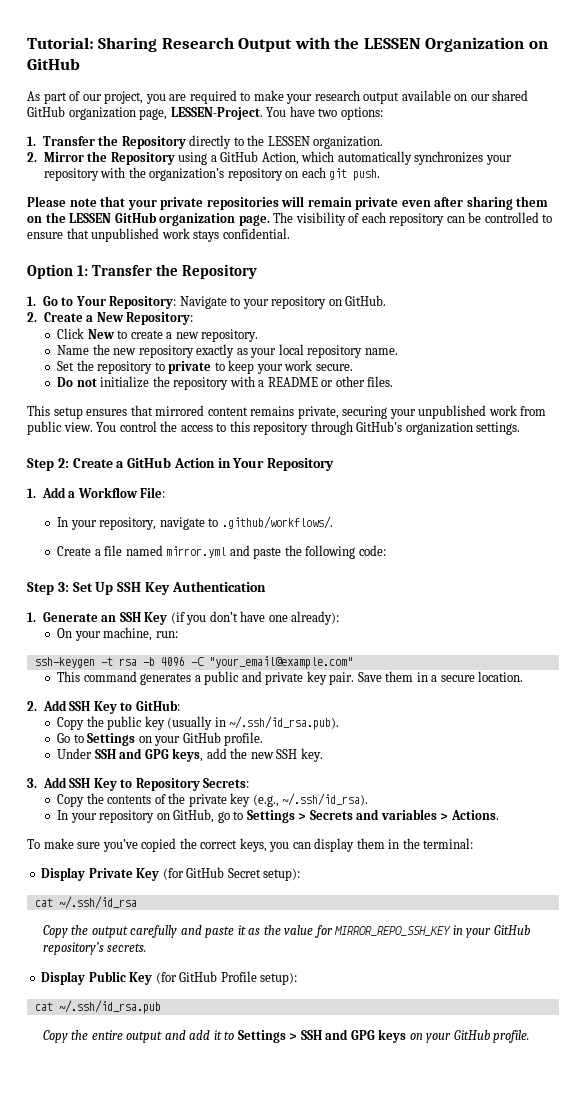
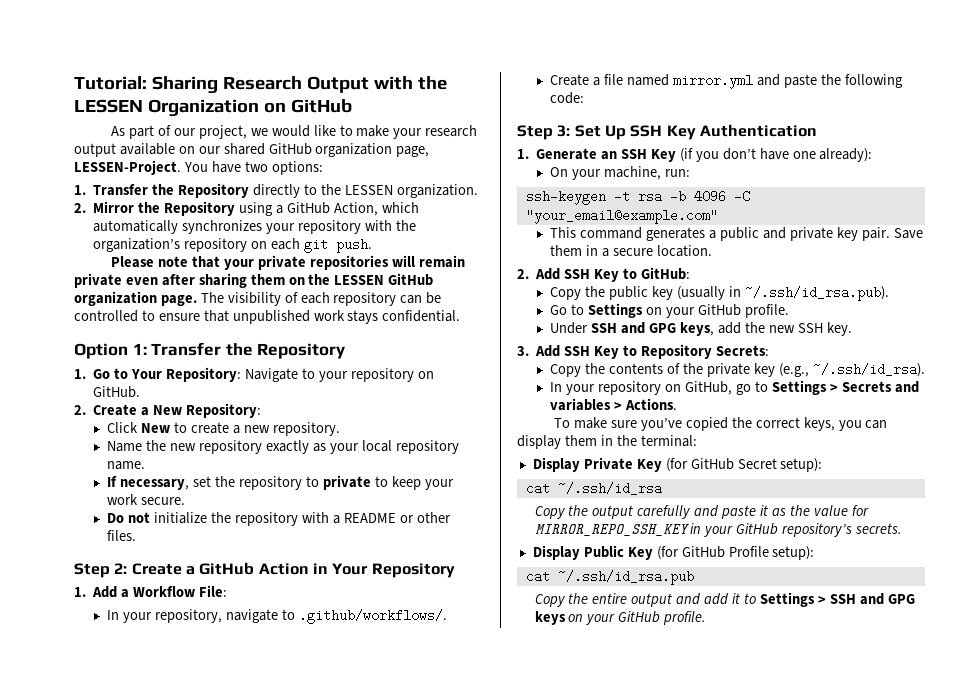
- As part of our project, you are required to make your research output available on our shared GitHub organization page, LESSEN-Project.
+ As part of our project, we would like to make your research output available on our shared GitHub organization page, LESSEN-Project.
- Set the repository to private to keep your work secure.
+ If necessary, set the repository to private to keep your work secure.
- This setup ensures that mirrored content remains private, securing your unpublished work from public view. You control the access to this repository through GitHub's organization settings.

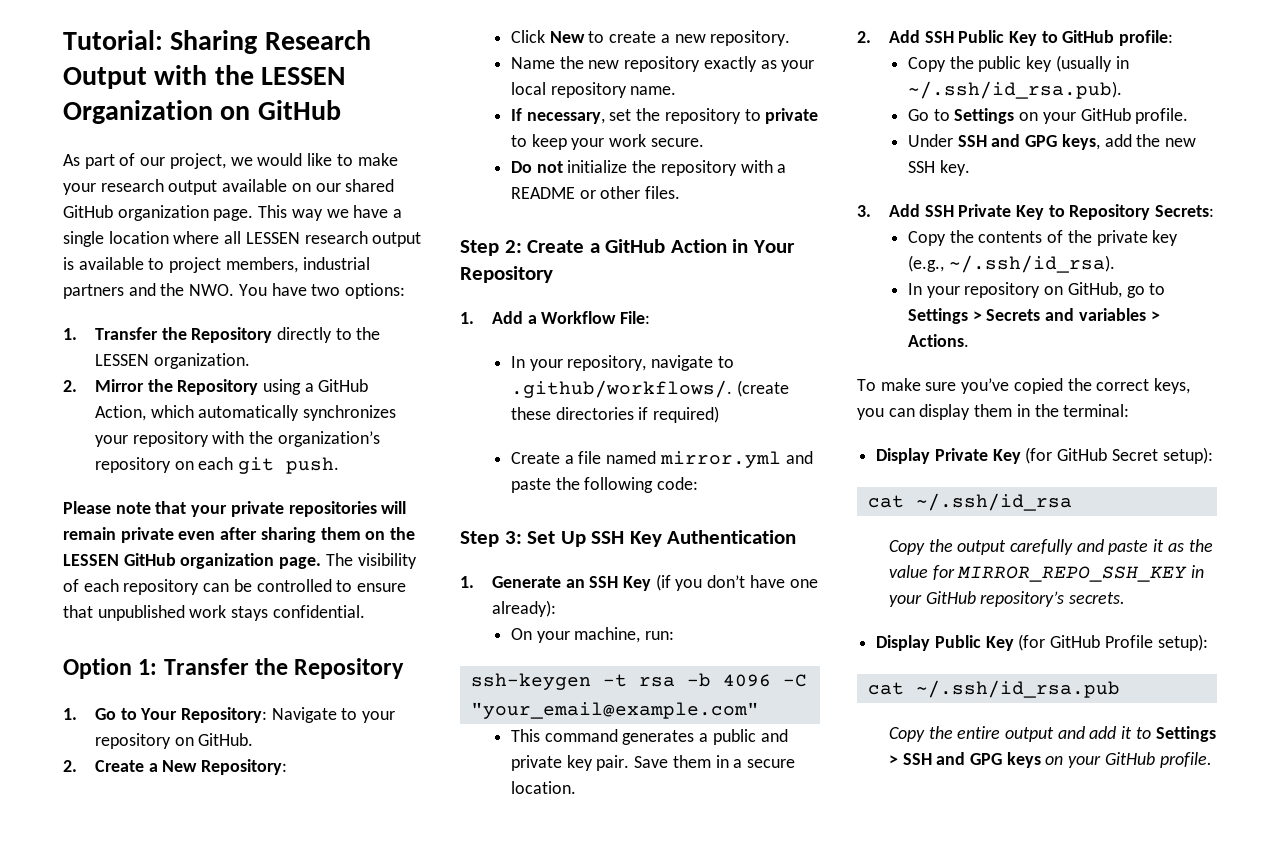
- As part of our project, we would like to make your research output available on our shared GitHub organization page, LESSEN-Project. You have two options:
+ As part of our project, we would like to make your research output available on our shared GitHub organization page. This way we have a single location where all LESSEN research output is available to project members, industrial partners and the NWO. You have two options:
- In your repository, navigate to .github/workflows/.
+ In your repository, navigate to .github/workflows/. (create these directories if required)
- 2. Add SSH Key to GitHub:
+ 2. Add SSH Public Key to GitHub profile:
- 3. Add SSH Key to Repository Secrets:
+ 3. Add SSH Private Key to Repository Secrets:

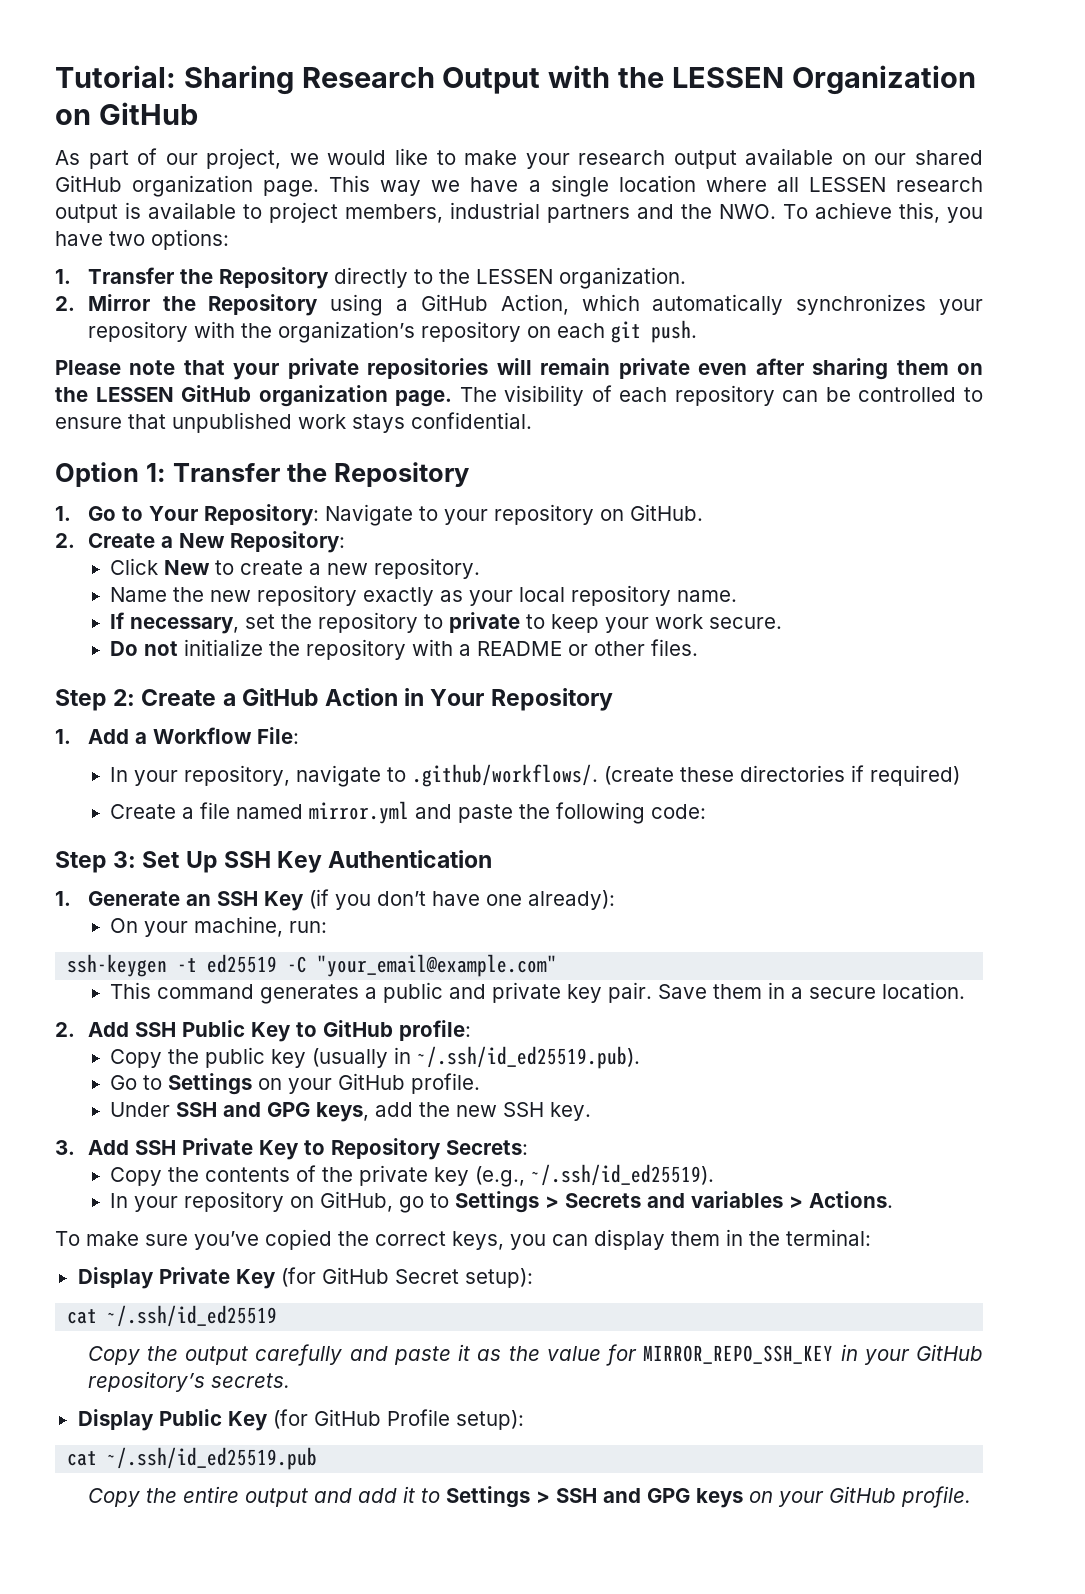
- This way we have a single location where all LESSEN research output is available to project members, industrial partners and the NWO. You have two options:
+ This way we have a single location where all LESSEN research output is available to project members, industrial partners and the NWO. To achieve this, you have two options:
- ssh-keygen -t rsa -b 4096 -C "your_email@example.com"
+ ssh-keygen -t ed25519 -C "your_email@example.com"
- Copy the public key (usually in ~/.ssh/id_rsa.pub).
+ Copy the public key (usually in ~/.ssh/id_ed25519.pub).
- Copy the contents of the private key (e.g., ~/.ssh/id_rsa).
+ Copy the contents of the private key (e.g., ~/.ssh/id_ed25519).
- cat ~/.ssh/id_rsa
+ cat ~/.ssh/id_ed25519
- cat ~/.ssh/id_rsa.pub
+ cat ~/.ssh/id_ed25519.pub

